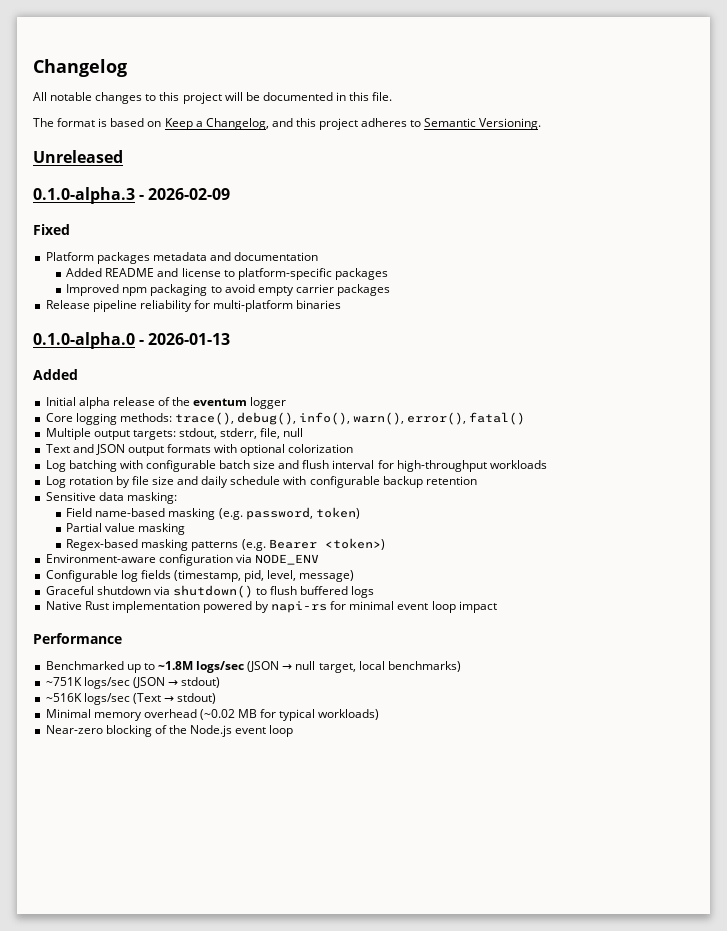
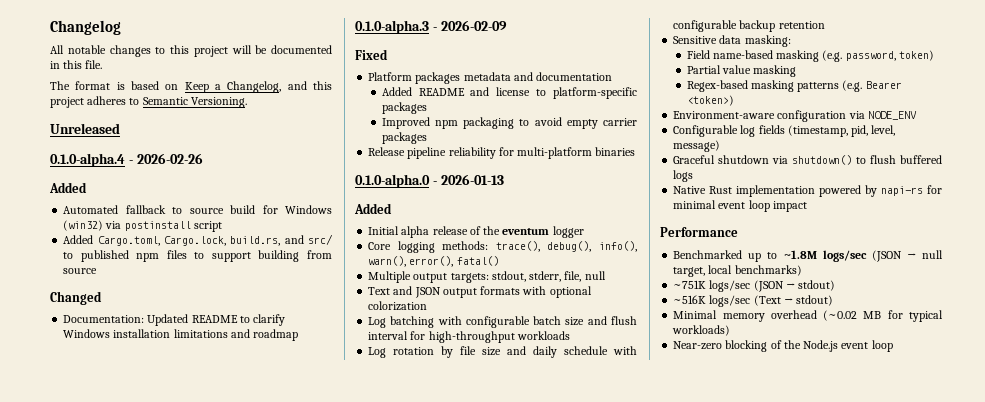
+ 0.1.0-alpha.4 - 2026-02-26
+ Added
+ Automated fallback to source build for Windows (win32) via postinstall script
+ Added Cargo.toml, Cargo.lock, build.rs, and src/ to published npm files to support building from source
+ Changed
+ Documentation: Updated README to clarify Windows installation limitations and roadmap

